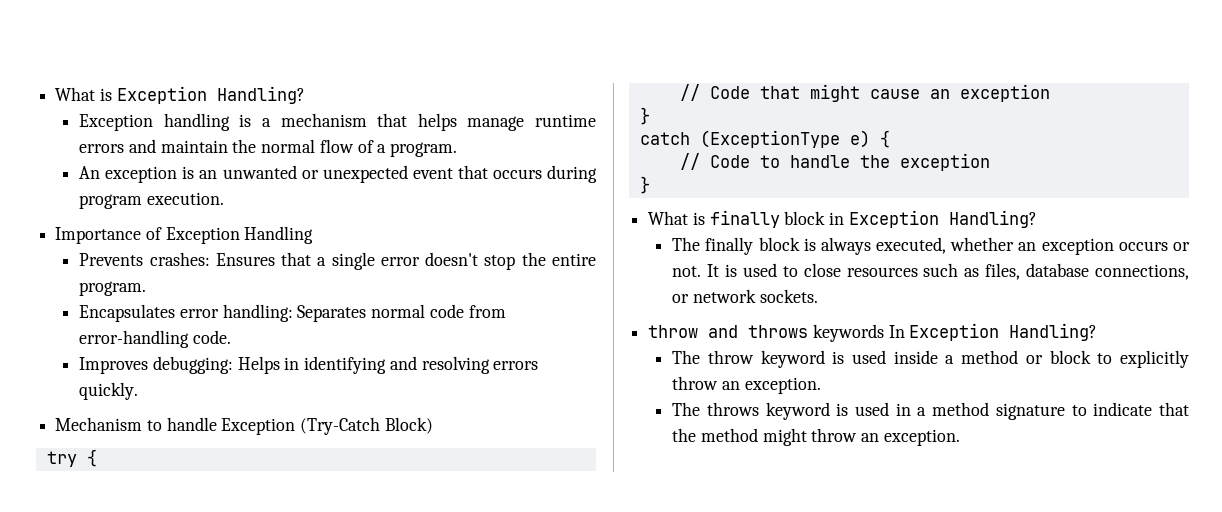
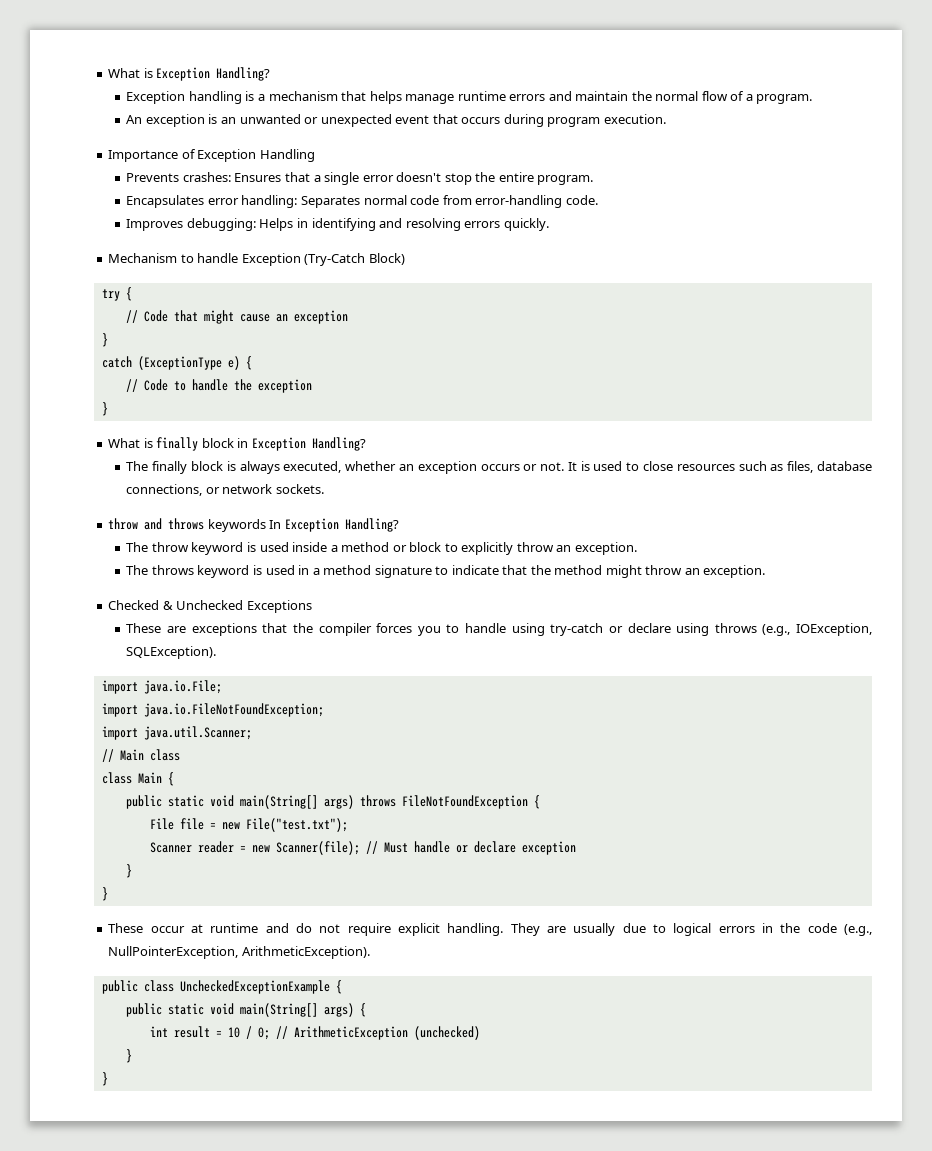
+ Checked & Unchecked Exceptions
+ These are exceptions that the compiler forces you to handle using try-catch or declare using throws (e.g., IOException, SQLException).
+ import java.io.File;
+ import java.io.FileNotFoundException;
+ import java.util.Scanner;
+ // Main class
+ class Main {
+ public static void main(String[] args) throws FileNotFoundException {
+ File file = new File("test.txt");
+ Scanner reader = new Scanner(file); // Must handle or declare exception
+ }
+ }
+ These occur at runtime and do not require explicit handling. They are usually due to logical errors in the code (e.g., NullPointerException, ArithmeticException).
+ public class UncheckedExceptionExample {
+ public static void main(String[] args) {
+ int result = 10 / 0; // ArithmeticException (unchecked)
+ }
+ }

